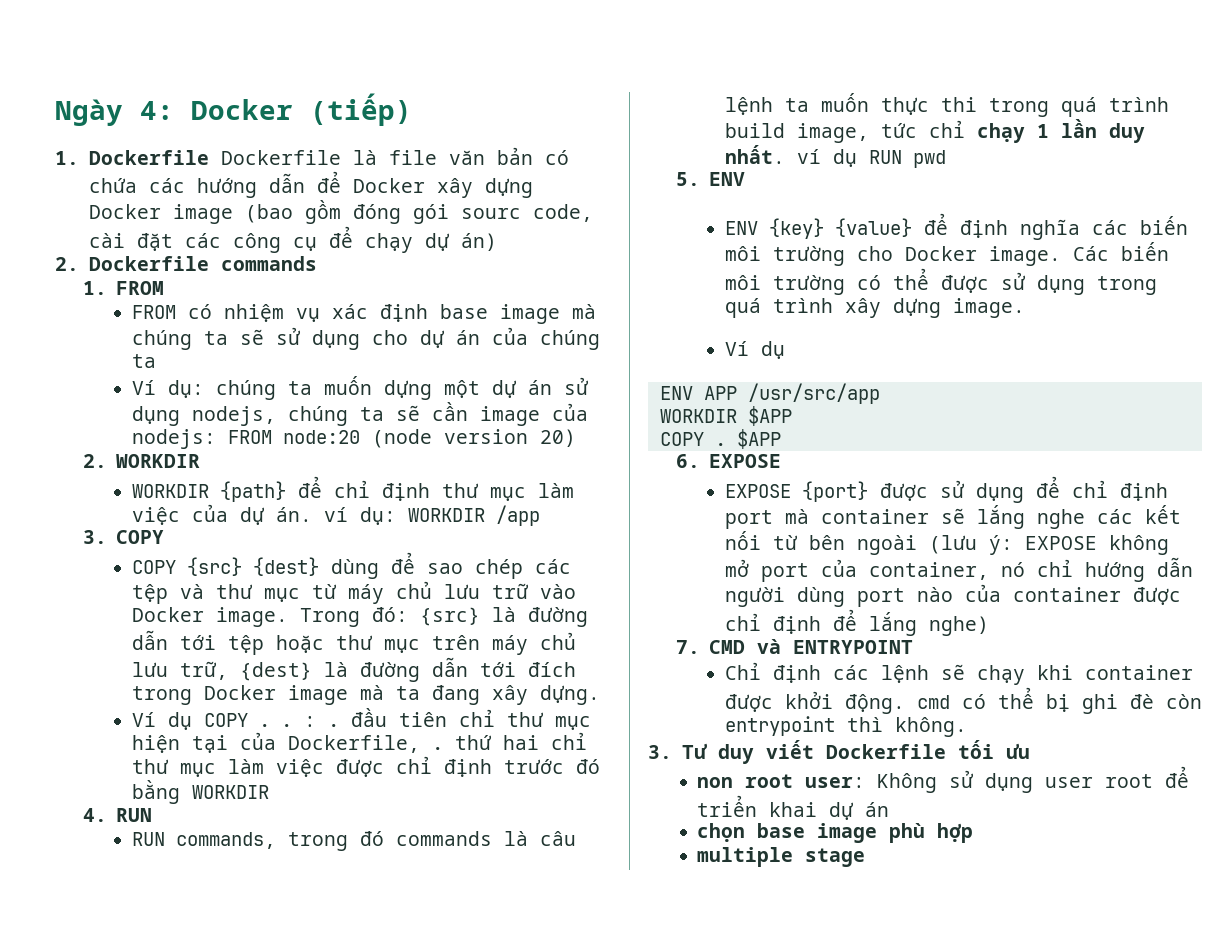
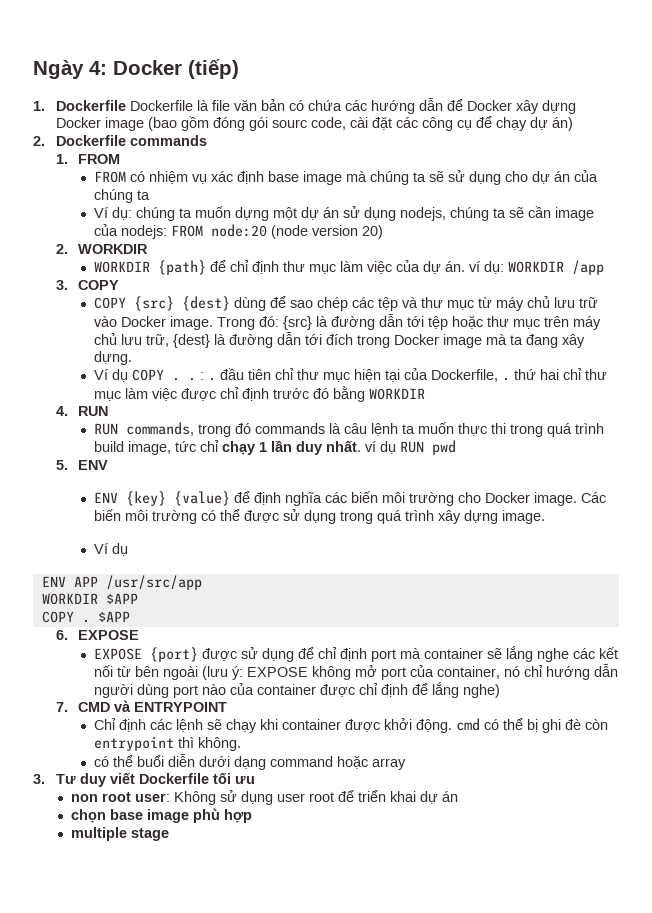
+ có thể buổi diễn dưới dạng command hoặc array

